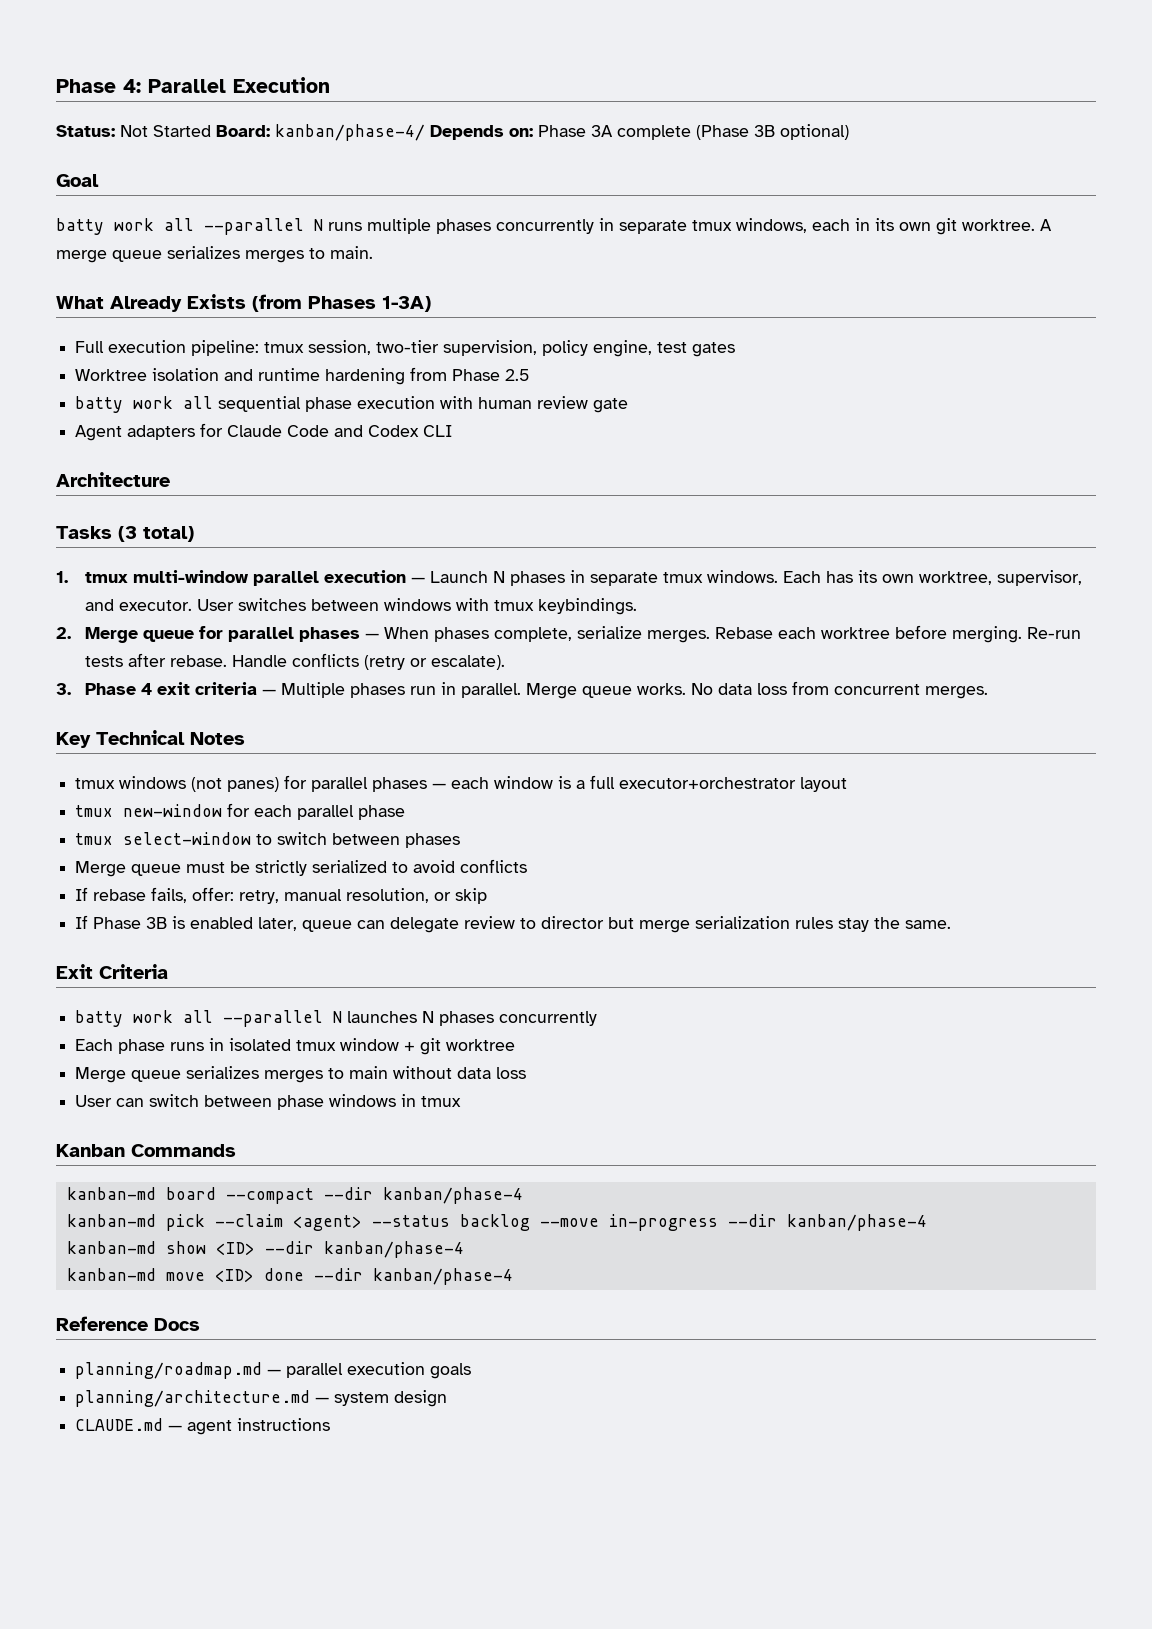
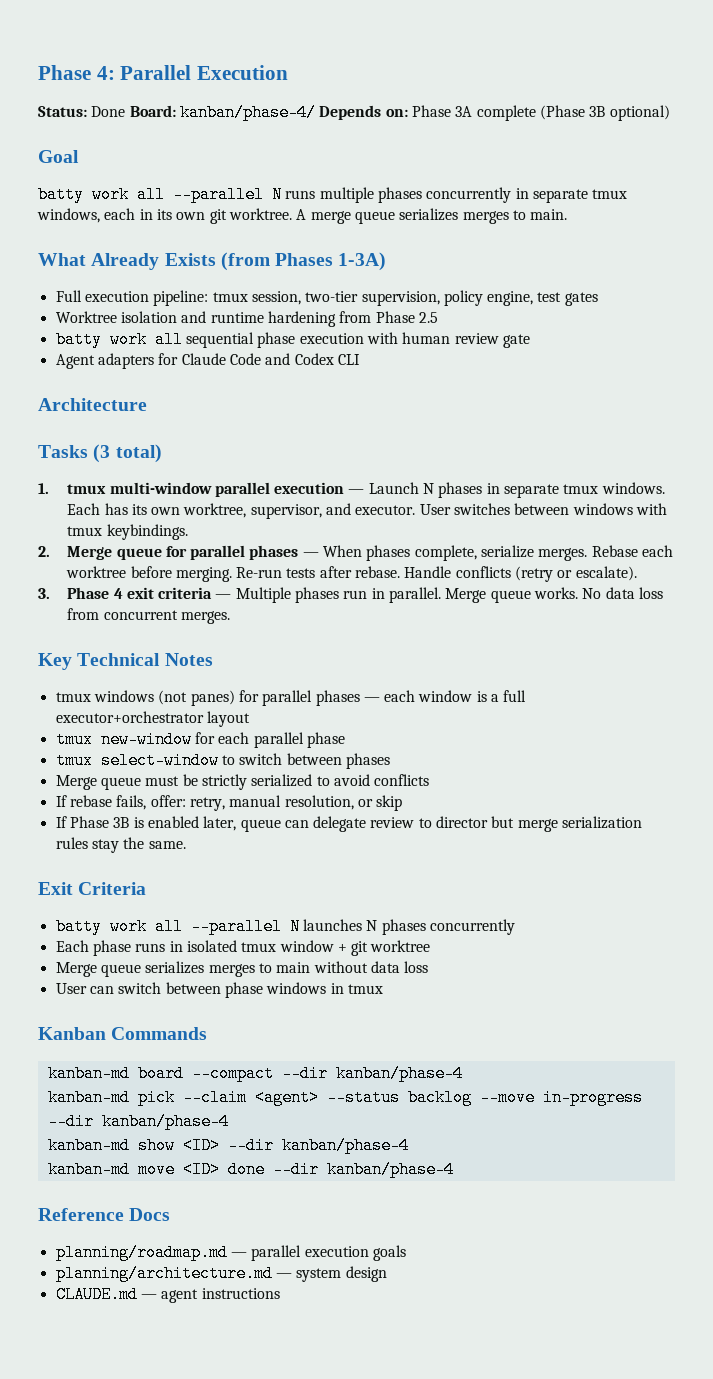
- Status: Not Started Board: kanban/phase-4/ Depends on: Phase 3A complete (Phase 3B optional)
+ Status: Done Board: kanban/phase-4/ Depends on: Phase 3A complete (Phase 3B optional)

